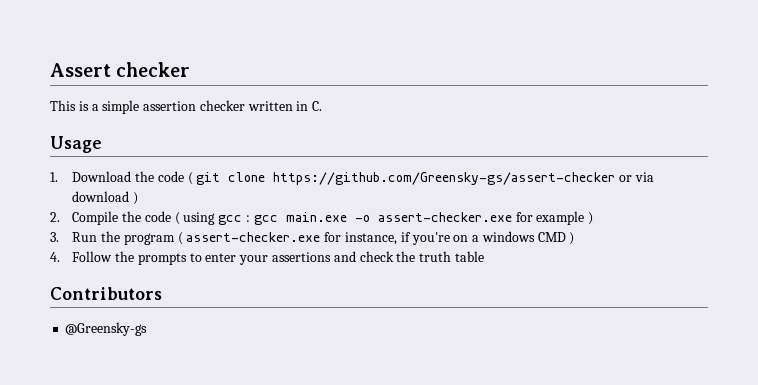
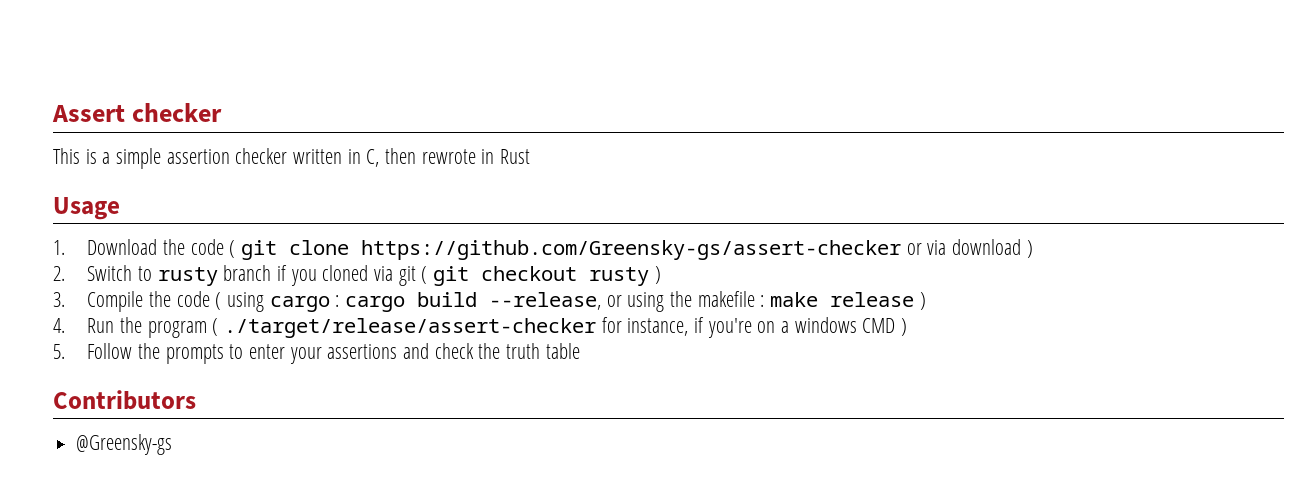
- This is a simple assertion checker written in C.
+ This is a simple assertion checker written in C, then rewrote in Rust
- 2. Compile the code ( using gcc : gcc main.exe -o assert-checker.exe for example )
- 3. Run the program ( assert-checker.exe for instance, if you're on a windows CMD )
+ 2. Switch to rusty branch if you cloned via git ( git checkout rusty )
+ 3. Compile the code ( using cargo : cargo build --release, or using the makefile : make release )
+ 4. Run the program ( ./target/release/assert-checker for instance, if you're on a windows CMD )
- 4. Follow the prompts to enter your assertions and check the truth table
+ 5. Follow the prompts to enter your assertions and check the truth table

